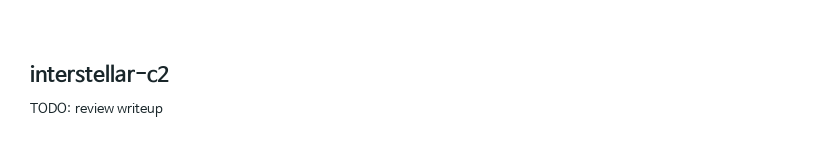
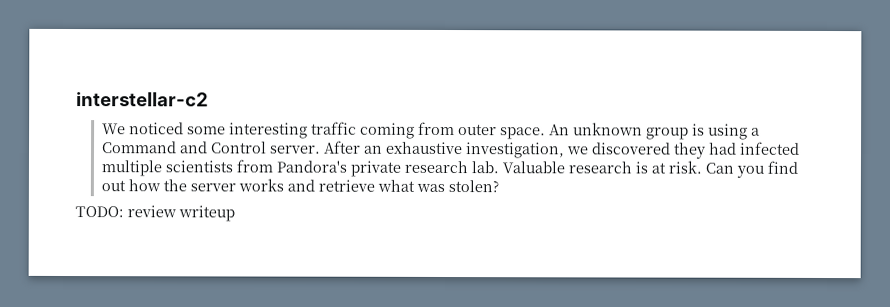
+ We noticed some interesting traffic coming from outer space. An unknown group is using a Command and Control server. After an exhaustive investigation, we discovered they had infected multiple scientists from Pandora's private research lab. Valuable research is at risk. Can you find out how the server works and retrieve what was stolen?

